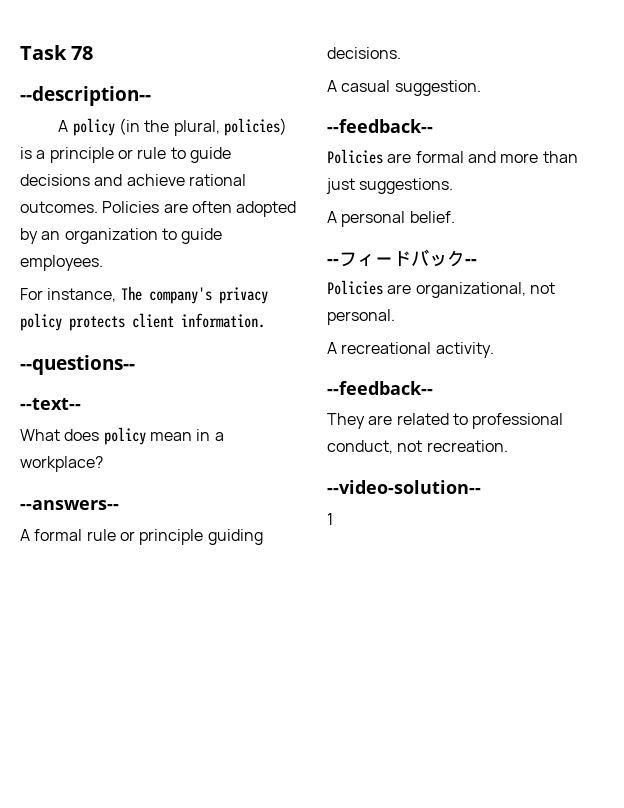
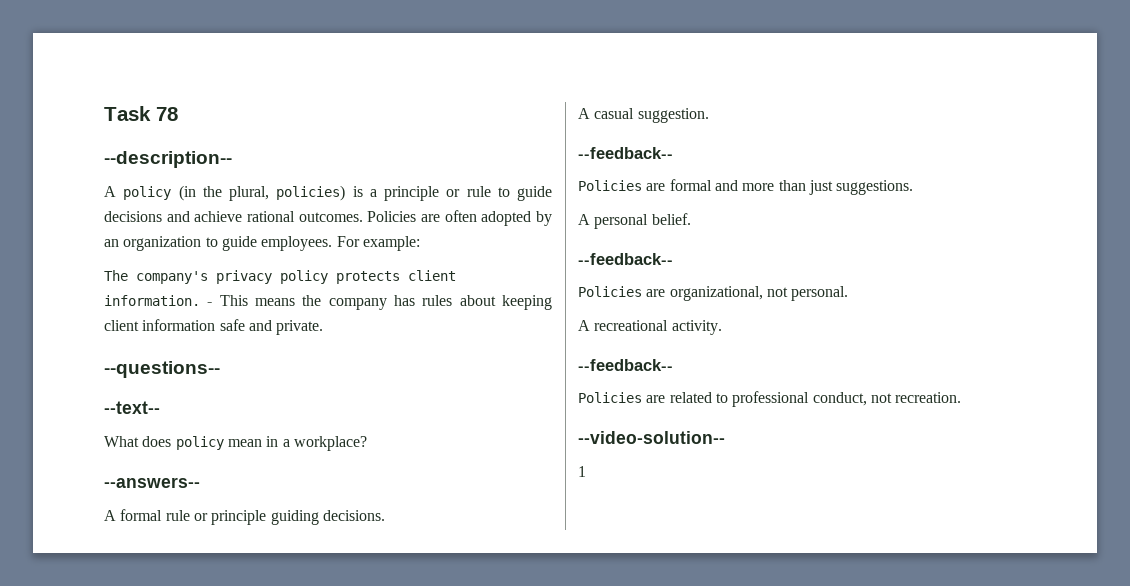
- Policies are often adopted by an organization to guide employees.
- For instance, The company's privacy policy protects client information.
+ Policies are often adopted by an organization to guide employees. For example:
+ The company's privacy policy protects client information. - This means the company has rules about keeping client information safe and private.
  A personal belief.
- --フィードバック--
+ --feedback--
- They are related to professional conduct, not recreation.
+ Policies are related to professional conduct, not recreation.

